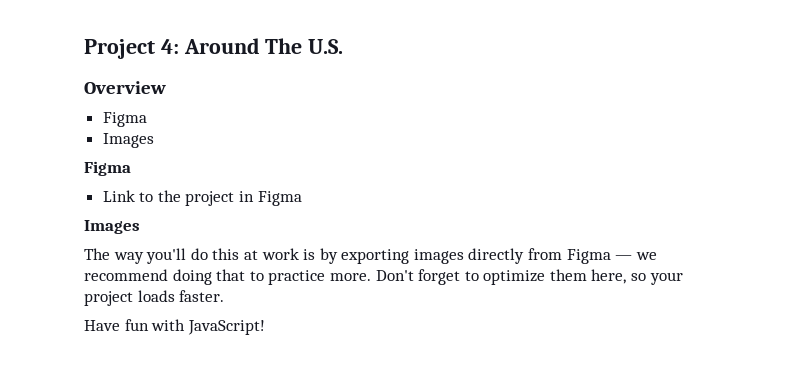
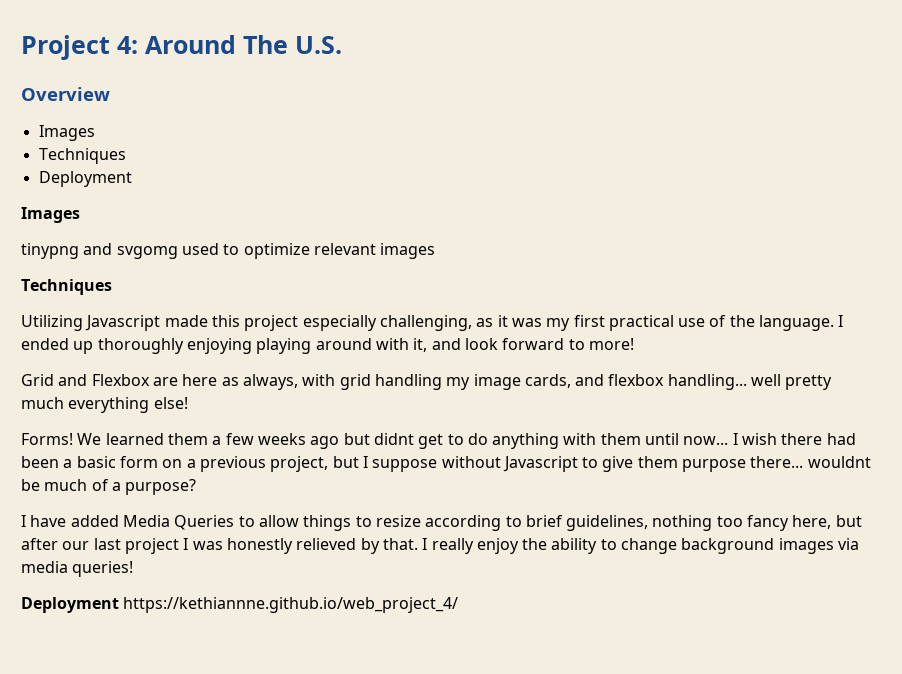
  Overview
- Figma
  Images
- Figma
- Link to the project in Figma
+ Techniques
+ Deployment
  Images
- The way you'll do this at work is by exporting images directly from Figma — we recommend doing that to practice more. Don't forget to optimize them here, so your project loads faster.
- Have fun with JavaScript!
+ tinypng and svgomg used to optimize relevant images
+ Techniques
+ Utilizing Javascript made this project especially challenging, as it was my first practical use of the language. I ended up thoroughly enjoying playing around with it, and look forward to more!
+ Grid and Flexbox are here as always, with grid handling my image cards, and flexbox handling... well pretty much everything else!
+ Forms! We learned them a few weeks ago but didnt get to do anything with them until now... I wish there had been a basic form on a previous project, but I suppose without Javascript to give them purpose there... wouldnt be much of a purpose?
+ I have added Media Queries to allow things to resize according to brief guidelines, nothing too fancy here, but after our last project I was honestly relieved by that. I really enjoy the ability to change background images via media queries!
+ Deployment https://kethiannne.github.io/web_project_4/

